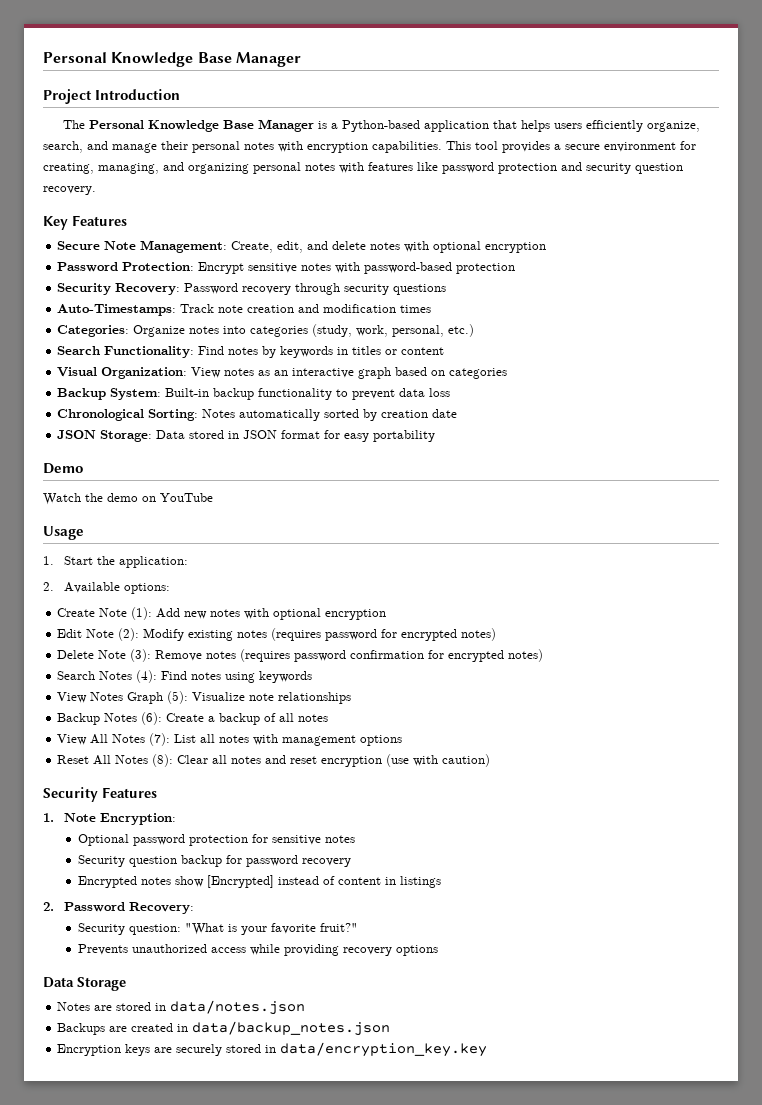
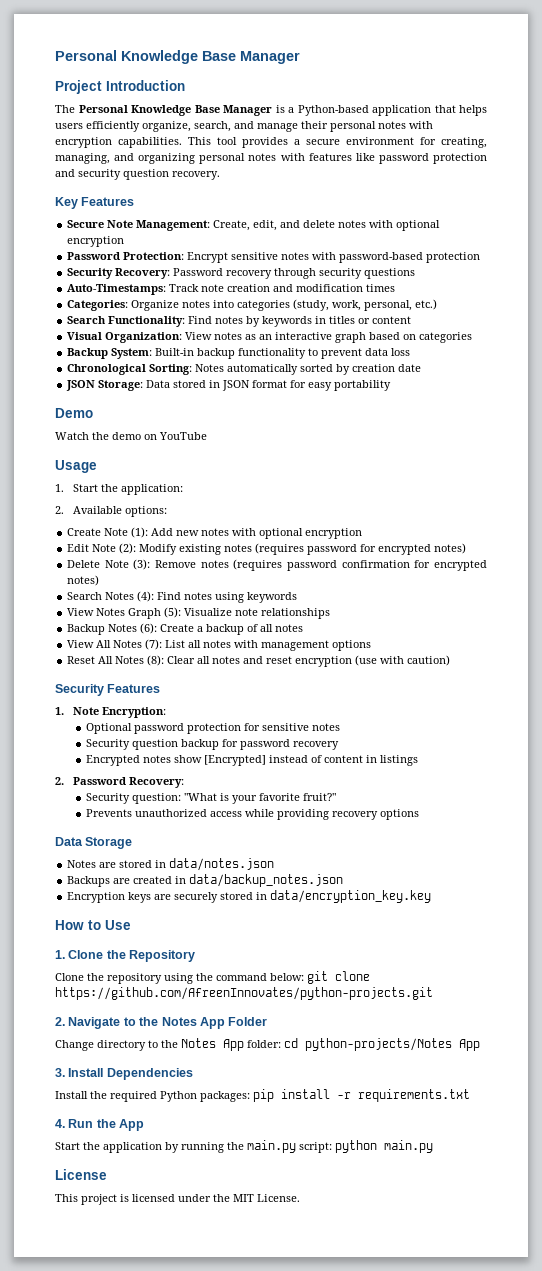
+ How to Use
+ 1. Clone the Repository
+ Clone the repository using the command below: git clone https://github.com/AfreenInnovates/python-projects.git
+ 2. Navigate to the Notes App Folder
+ Change directory to the Notes App folder: cd python-projects/Notes App
+ 3. Install Dependencies
+ Install the required Python packages: pip install -r requirements.txt
+ 4. Run the App
+ Start the application by running the main.py script: python main.py
+ License
+ This project is licensed under the MIT License.

